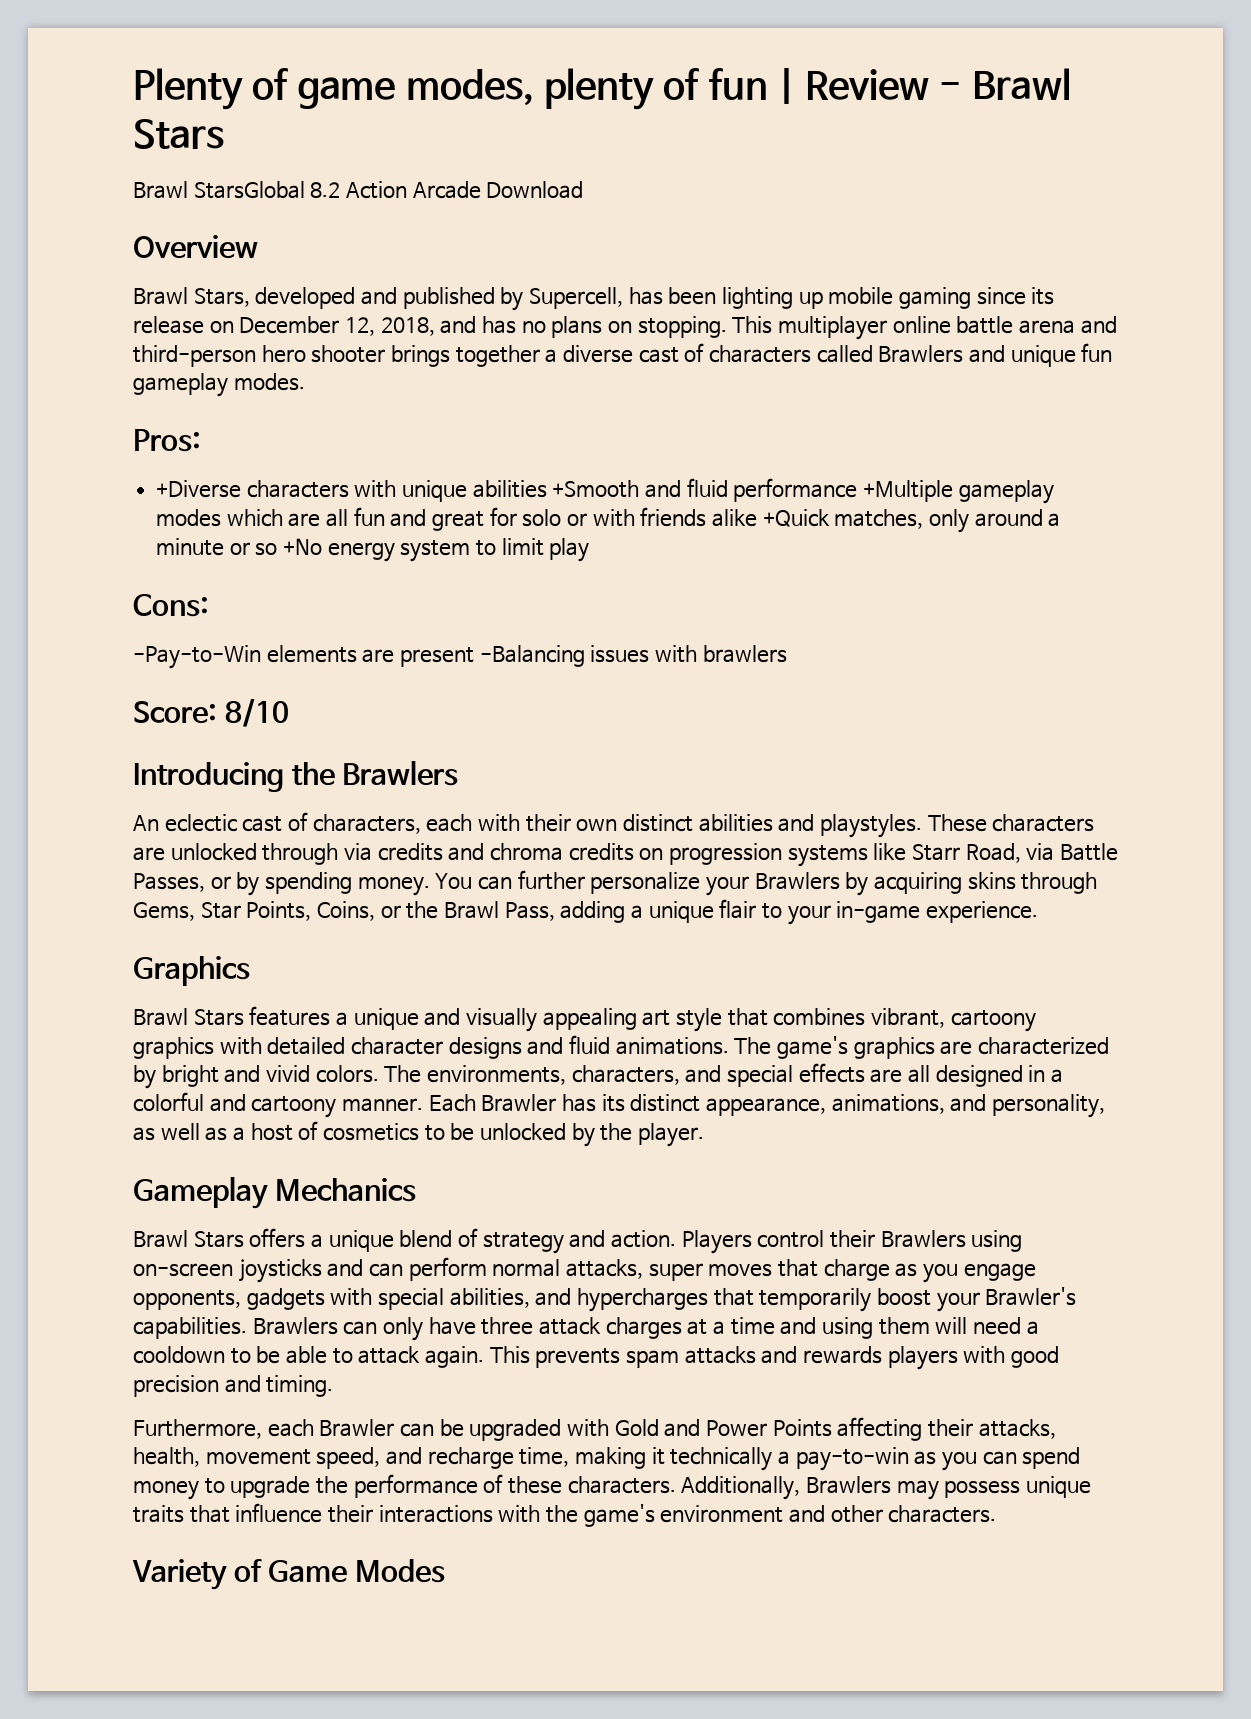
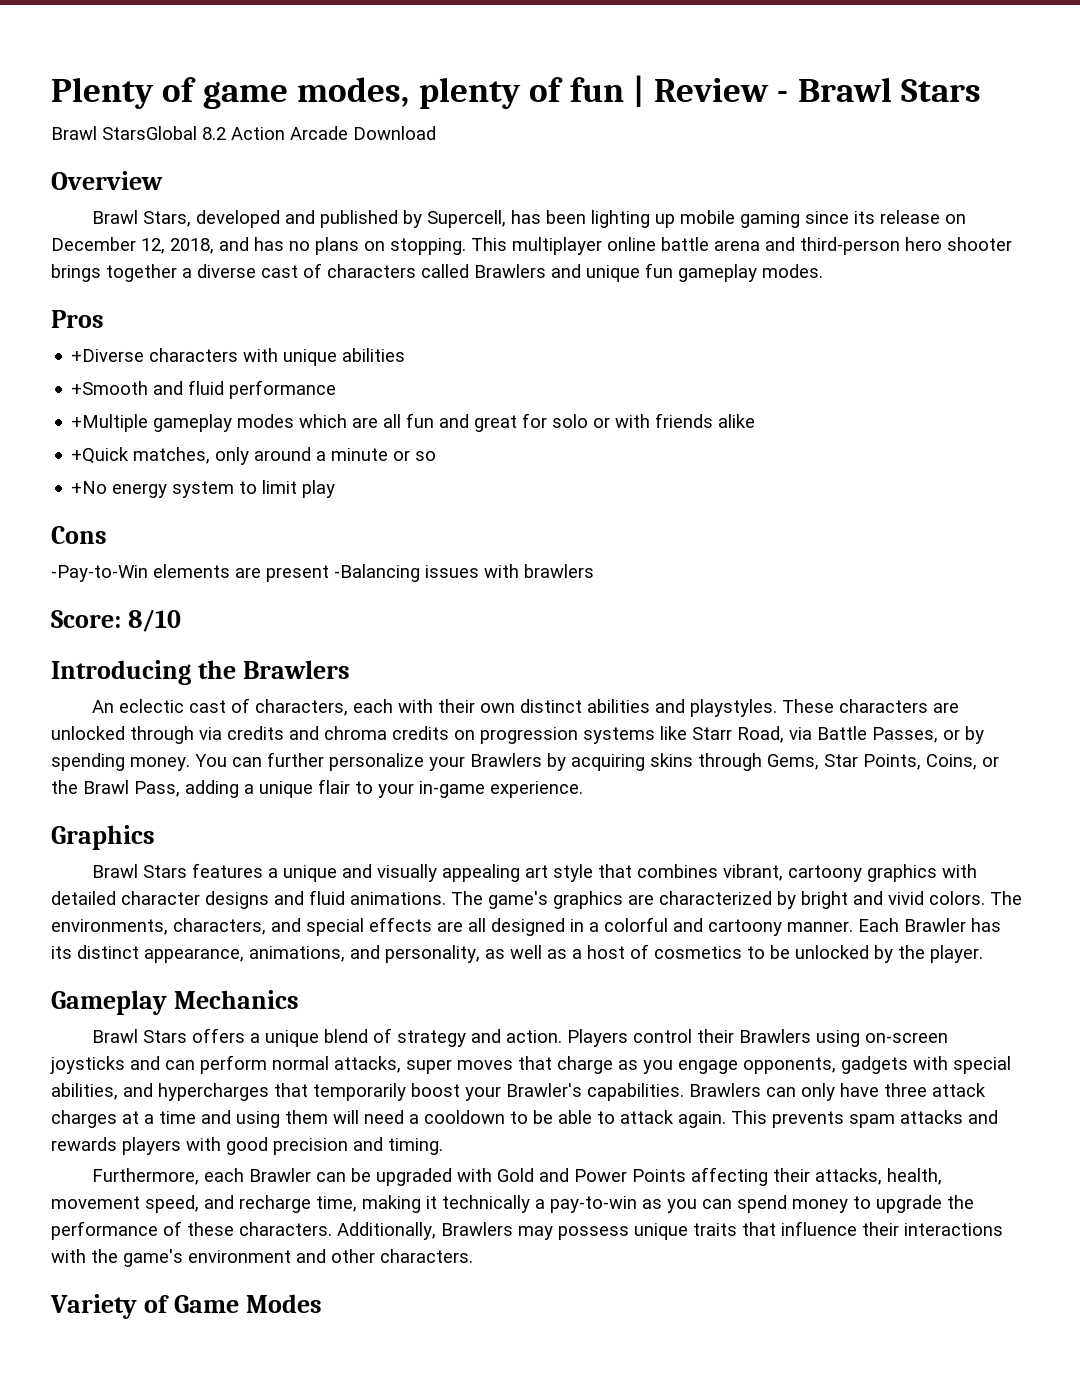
- Pros:
+ Pros
- +Diverse characters with unique abilities +Smooth and fluid performance +Multiple gameplay modes which are all fun and great for solo or with friends alike +Quick matches, only around a minute or so +No energy system to limit play
+ +Diverse characters with unique abilities
+ +Smooth and fluid performance
+ +Multiple gameplay modes which are all fun and great for solo or with friends alike
+ +Quick matches, only around a minute or so
+ +No energy system to limit play
- Cons:
+ Cons

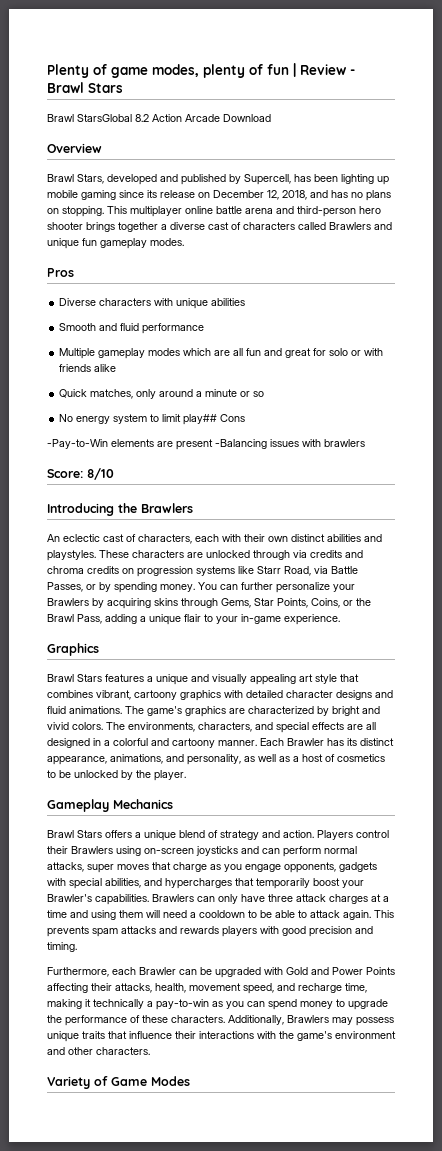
- +Diverse characters with unique abilities
+ Diverse characters with unique abilities
- +Smooth and fluid performance
+ Smooth and fluid performance
- +Multiple gameplay modes which are all fun and great for solo or with friends alike
+ Multiple gameplay modes which are all fun and great for solo or with friends alike
- +Quick matches, only around a minute or so
+ Quick matches, only around a minute or so
- +No energy system to limit play
- Cons
+ No energy system to limit play## Cons

